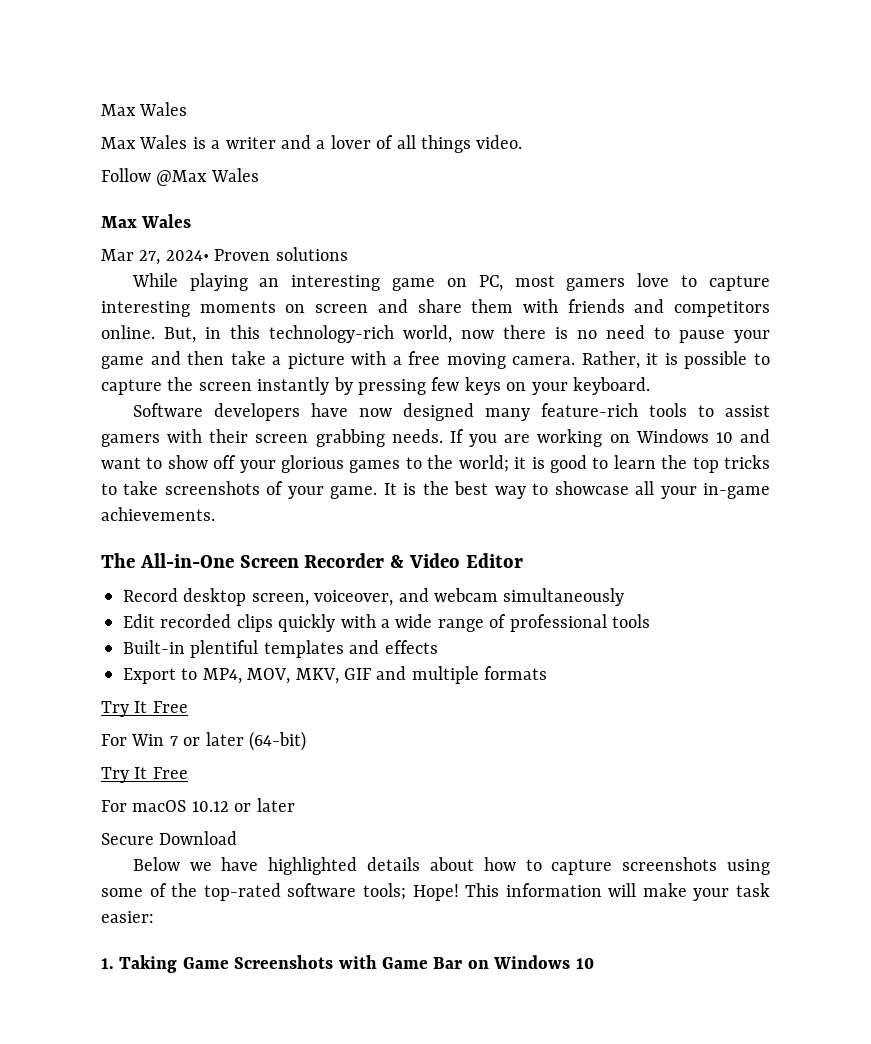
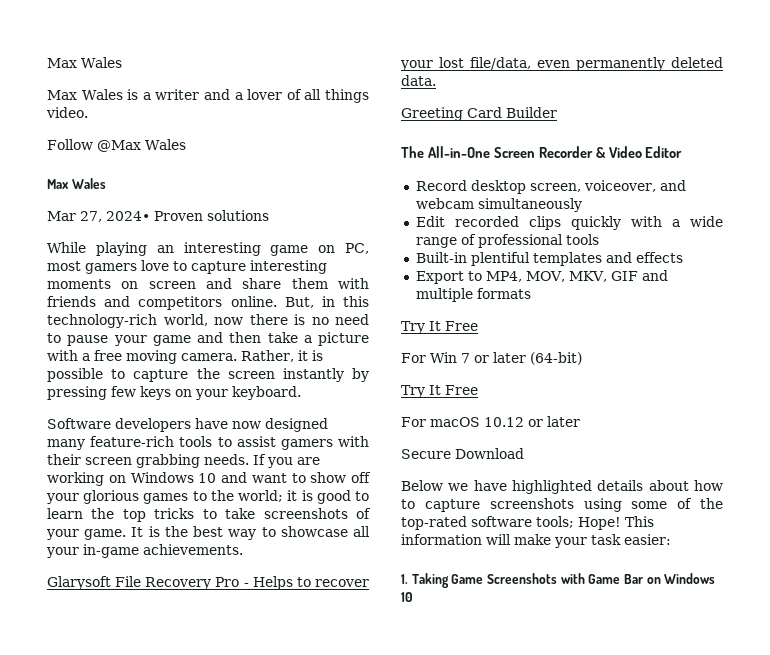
+ Glarysoft File Recovery Pro - Helps to recover your lost file/data, even permanently deleted data.
+ Greeting Card Builder

